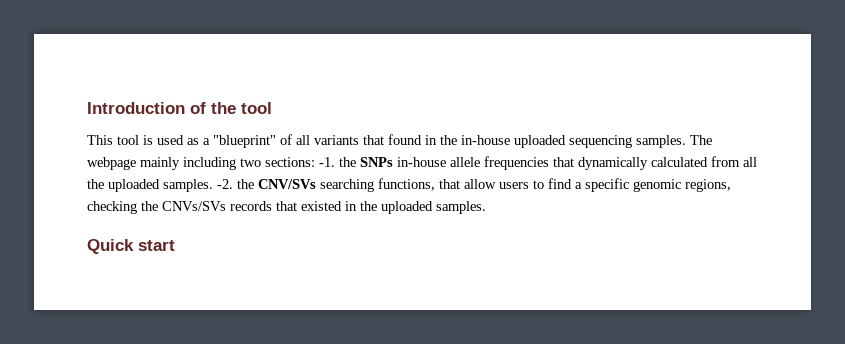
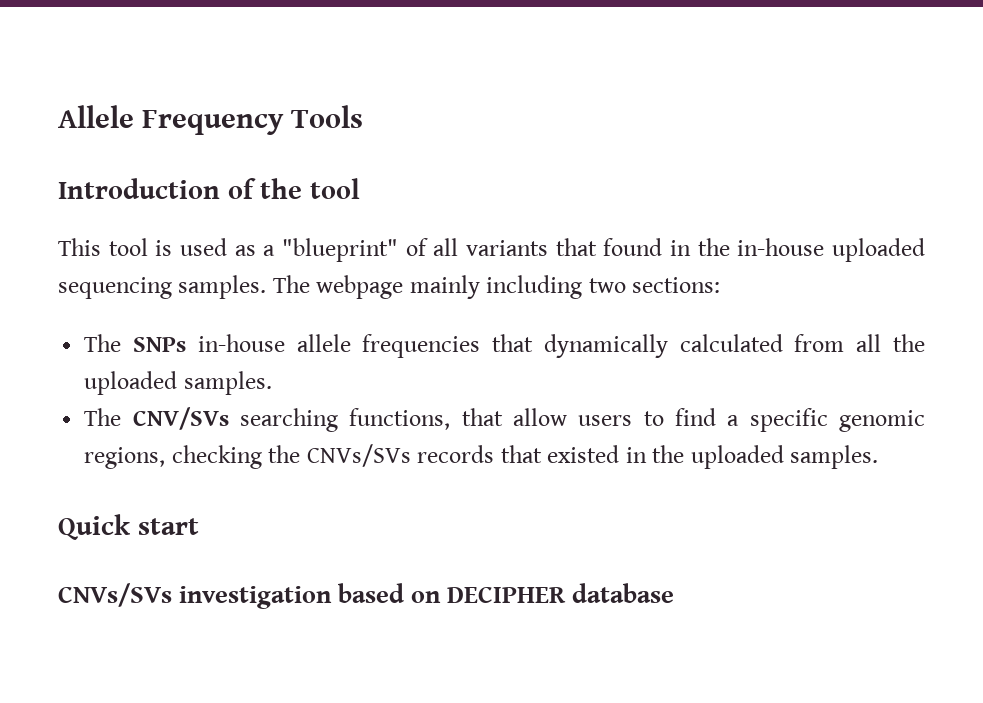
+ Allele Frequency Tools
- The webpage mainly including two sections: -1. the SNPs in-house allele frequencies that dynamically calculated from all the uploaded samples. -2. the CNV/SVs searching functions, that allow users to find a specific genomic regions, checking the CNVs/SVs records that existed in the uploaded samples.
+ The webpage mainly including two sections:
+ The SNPs in-house allele frequencies that dynamically calculated from all the uploaded samples.
+ The CNV/SVs searching functions, that allow users to find a specific genomic regions, checking the CNVs/SVs records that existed in the uploaded samples.
+ CNVs/SVs investigation based on DECIPHER database

